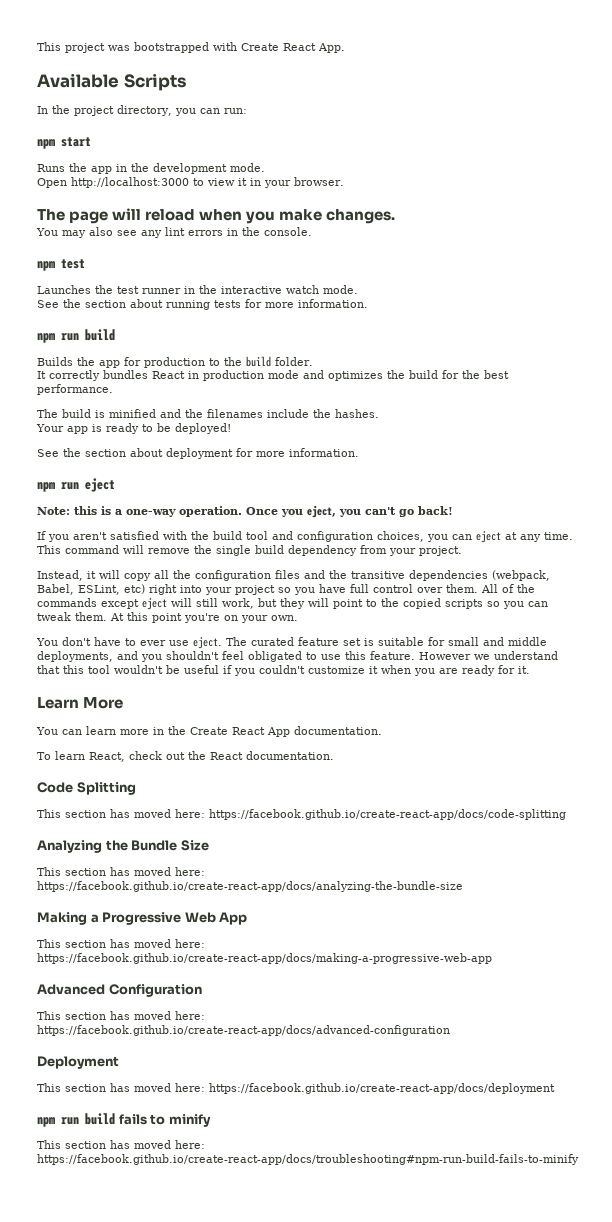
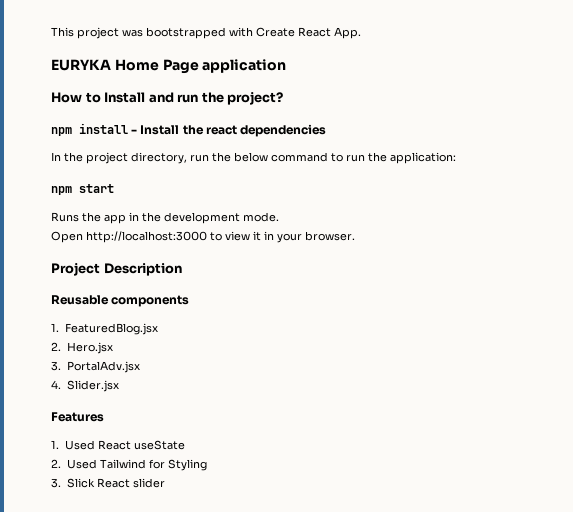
- Available Scripts
- In the project directory, you can run:
+ EURYKA Home Page application
+ How to Install and run the project?
+ npm install - Install the react dependencies
+ In the project directory, run the below command to run the application:
- The page will reload when you make changes.
- You may also see any lint errors in the console.
- npm test
- Launches the test runner in the interactive watch mode.
- See the section about running tests for more information.
- npm run build
- Builds the app for production to the build folder.
- It correctly bundles React in production mode and optimizes the build for the best performance.
- The build is minified and the filenames include the hashes.
- Your app is ready to be deployed!
- See the section about deployment for more information.
- npm run eject
- Note: this is a one-way operation. Once you eject, you can't go back!
- If you aren't satisfied with the build tool and configuration choices, you can eject at any time. This command will remove the single build dependency from your project.
- Instead, it will copy all the configuration files and the transitive dependencies (webpack, Babel, ESLint, etc) right into your project so you have full control over them. All of the commands except eject will still work, but they will point to the copied scripts so you can tweak them. At this point you're on your own.
- You don't have to ever use eject. The curated feature set is suitable for small and middle deployments, and you shouldn't feel obligated to use this feature. However we understand that this tool wouldn't be useful if you couldn't customize it when you are ready for it.
- Learn More
- You can learn more in the Create React App documentation.
- To learn React, check out the React documentation.
- Code Splitting
- This section has moved here: https://facebook.github.io/create-react-app/docs/code-splitting
- Analyzing the Bundle Size
- This section has moved here: https://facebook.github.io/create-react-app/docs/analyzing-the-bundle-size
- Making a Progressive Web App
- This section has moved here: https://facebook.github.io/create-react-app/docs/making-a-progressive-web-app
- Advanced Configuration
- This section has moved here: https://facebook.github.io/create-react-app/docs/advanced-configuration
- Deployment
- This section has moved here: https://facebook.github.io/create-react-app/docs/deployment
- npm run build fails to minify
- This section has moved here: https://facebook.github.io/create-react-app/docs/troubleshooting#npm-run-build-fails-to-minify
+ Project Description
+ Reusable components
+ 1. FeaturedBlog.jsx
+ 2. Hero.jsx
+ 3. PortalAdv.jsx
+ 4. Slider.jsx
+ Features
+ 1. Used React useState
+ 2. Used Tailwind for Styling
+ 3. Slick React slider

